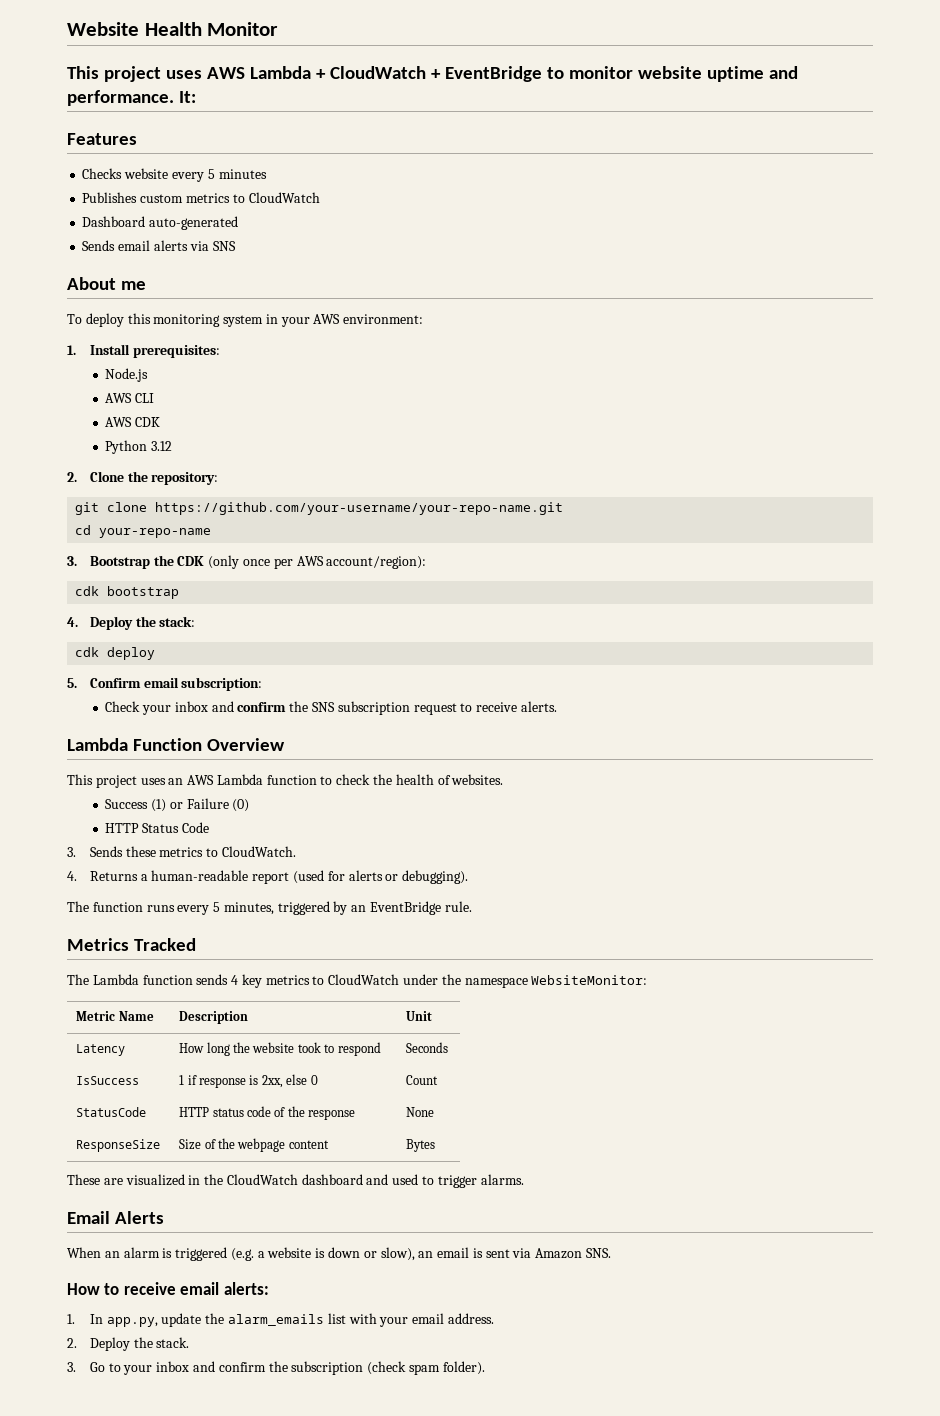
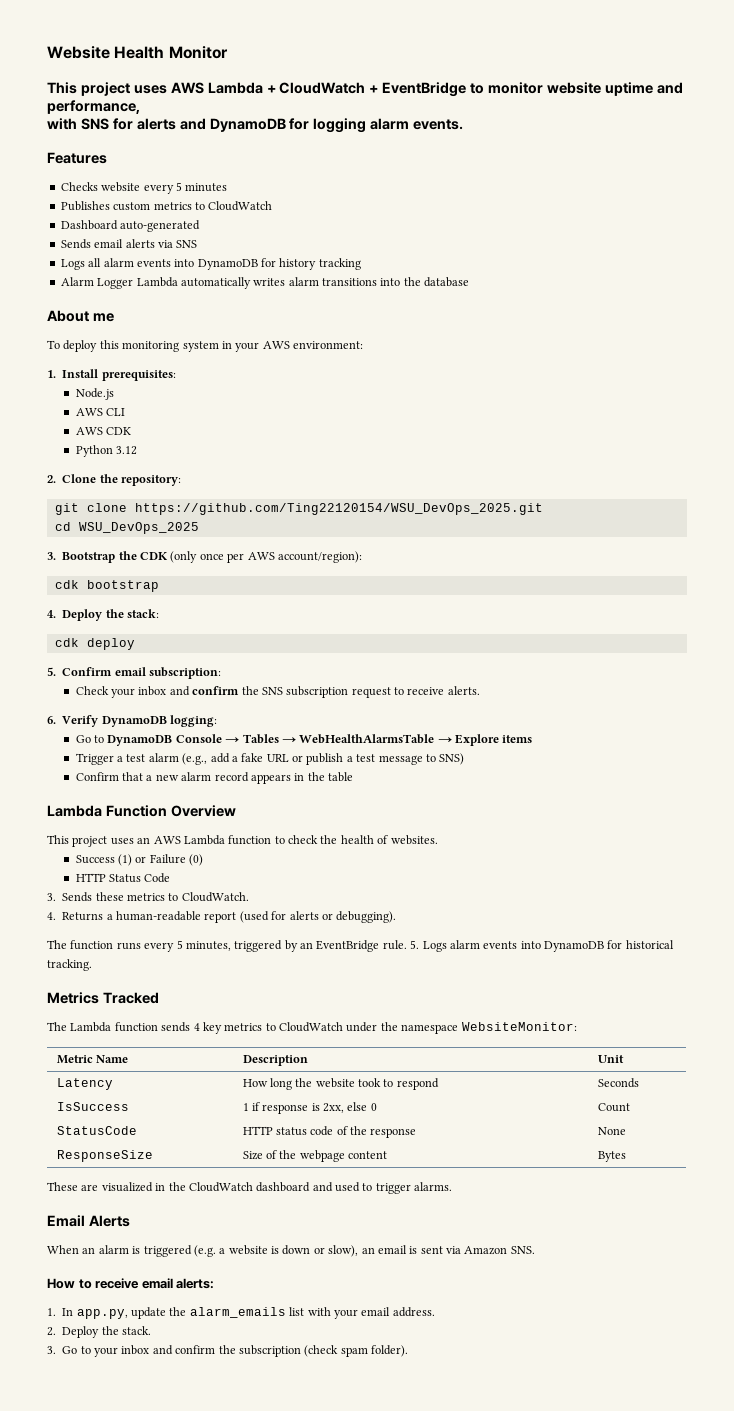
- This project uses AWS Lambda + CloudWatch + EventBridge to monitor website uptime and performance. It:
+ This project uses AWS Lambda + CloudWatch + EventBridge to monitor website uptime and performance,
+ with SNS for alerts and DynamoDB for logging alarm events.
+ Logs all alarm events into DynamoDB for history tracking
+ Alarm Logger Lambda automatically writes alarm transitions into the database
- git clone https://github.com/your-username/your-repo-name.git
+ git clone https://github.com/Ting22120154/WSU_DevOps_2025.git
- cd your-repo-name
+ cd WSU_DevOps_2025
+ 6. Verify DynamoDB logging:
+ Go to DynamoDB Console → Tables → WebHealthAlarmsTable → Explore items
+ Trigger a test alarm (e.g., add a fake URL or publish a test message to SNS)
+ Confirm that a new alarm record appears in the table
+ 5. Logs alarm events into DynamoDB for historical tracking.

